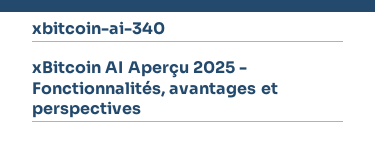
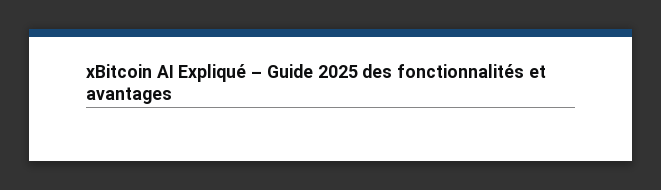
- xbitcoin-ai-340
- xBitcoin AI Aperçu 2025 - Fonctionnalités, avantages et perspectives
+ xBitcoin AI Expliqué – Guide 2025 des fonctionnalités et avantages

